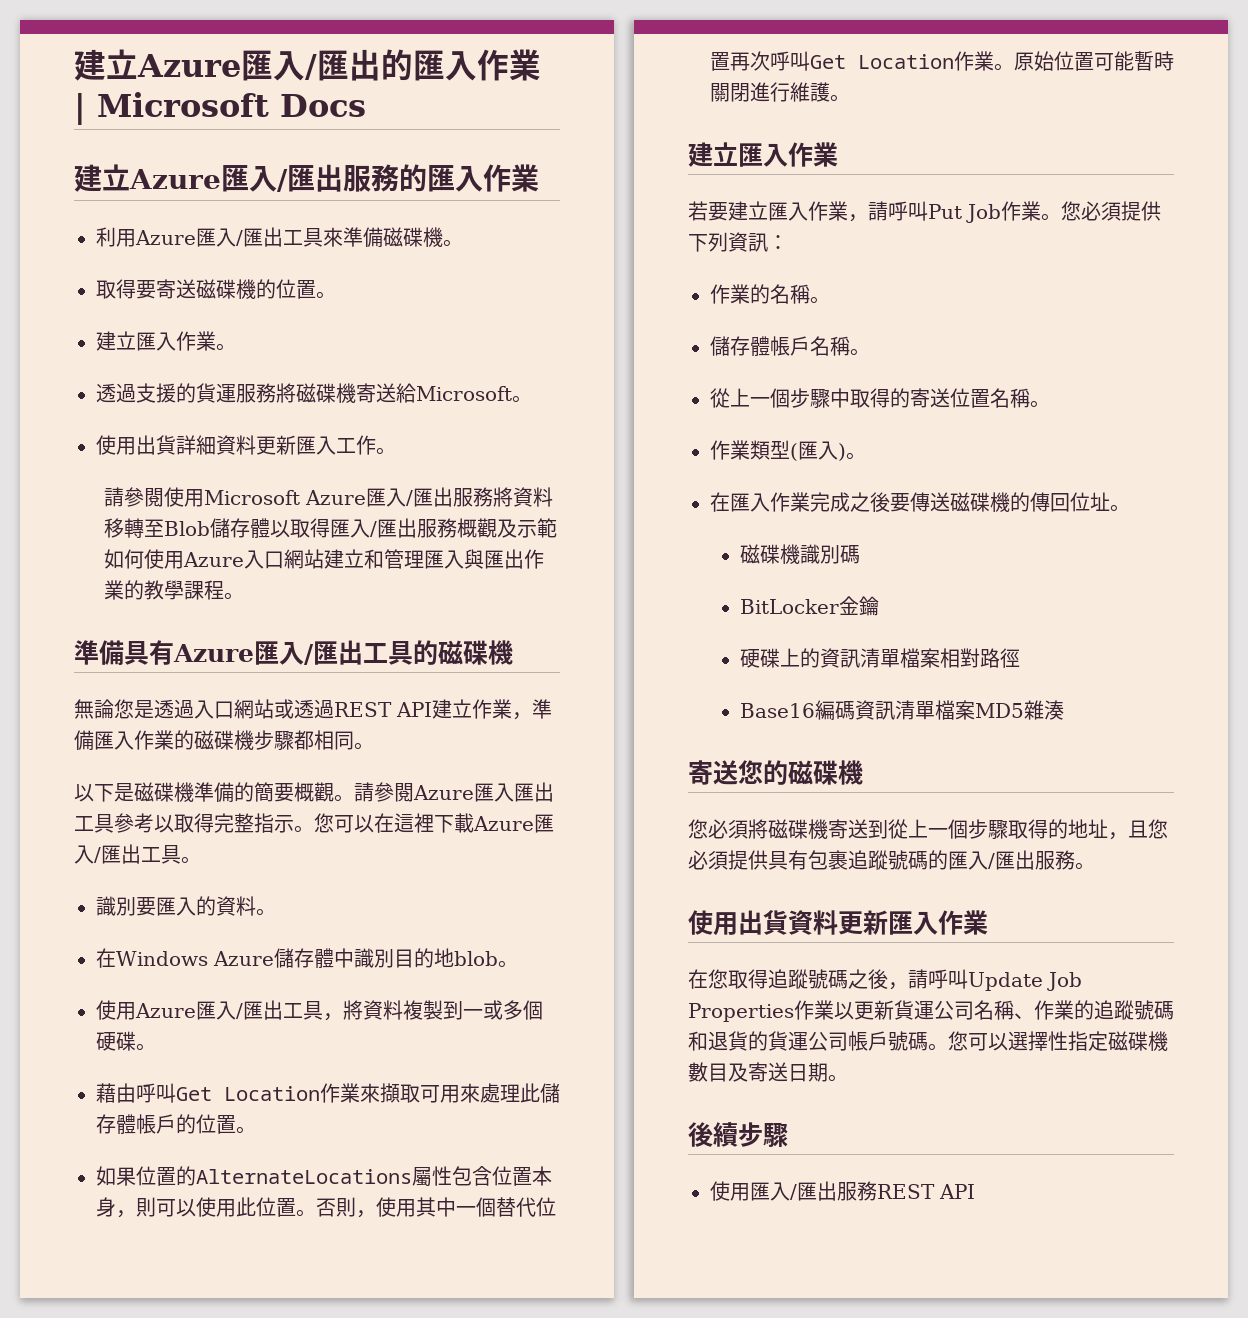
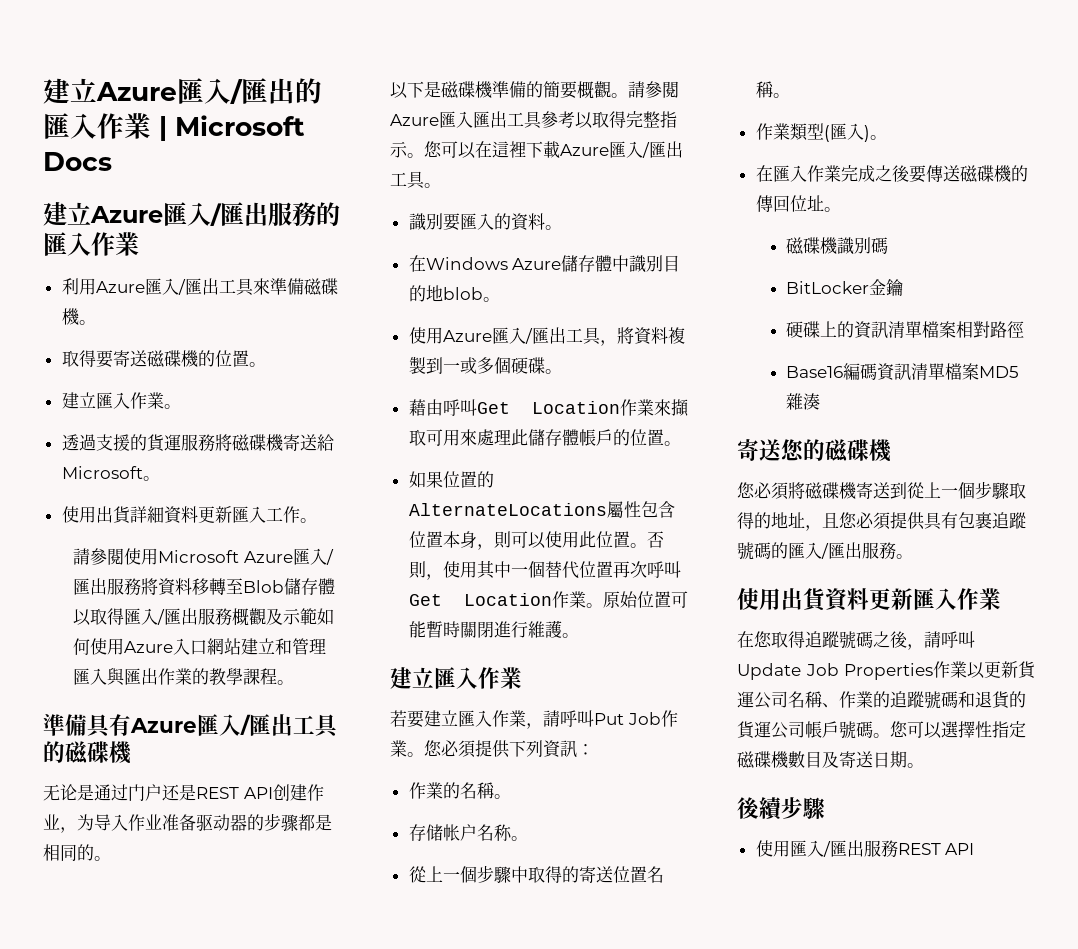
- 無論您是透過入口網站或透過REST API建立作業，準備匯入作業的磁碟機步驟都相同。
+ 无论是通过门户还是REST API创建作业，为导入作业准备驱动器的步骤都是相同的。
- 儲存體帳戶名稱。
+ 存储帐户名称。

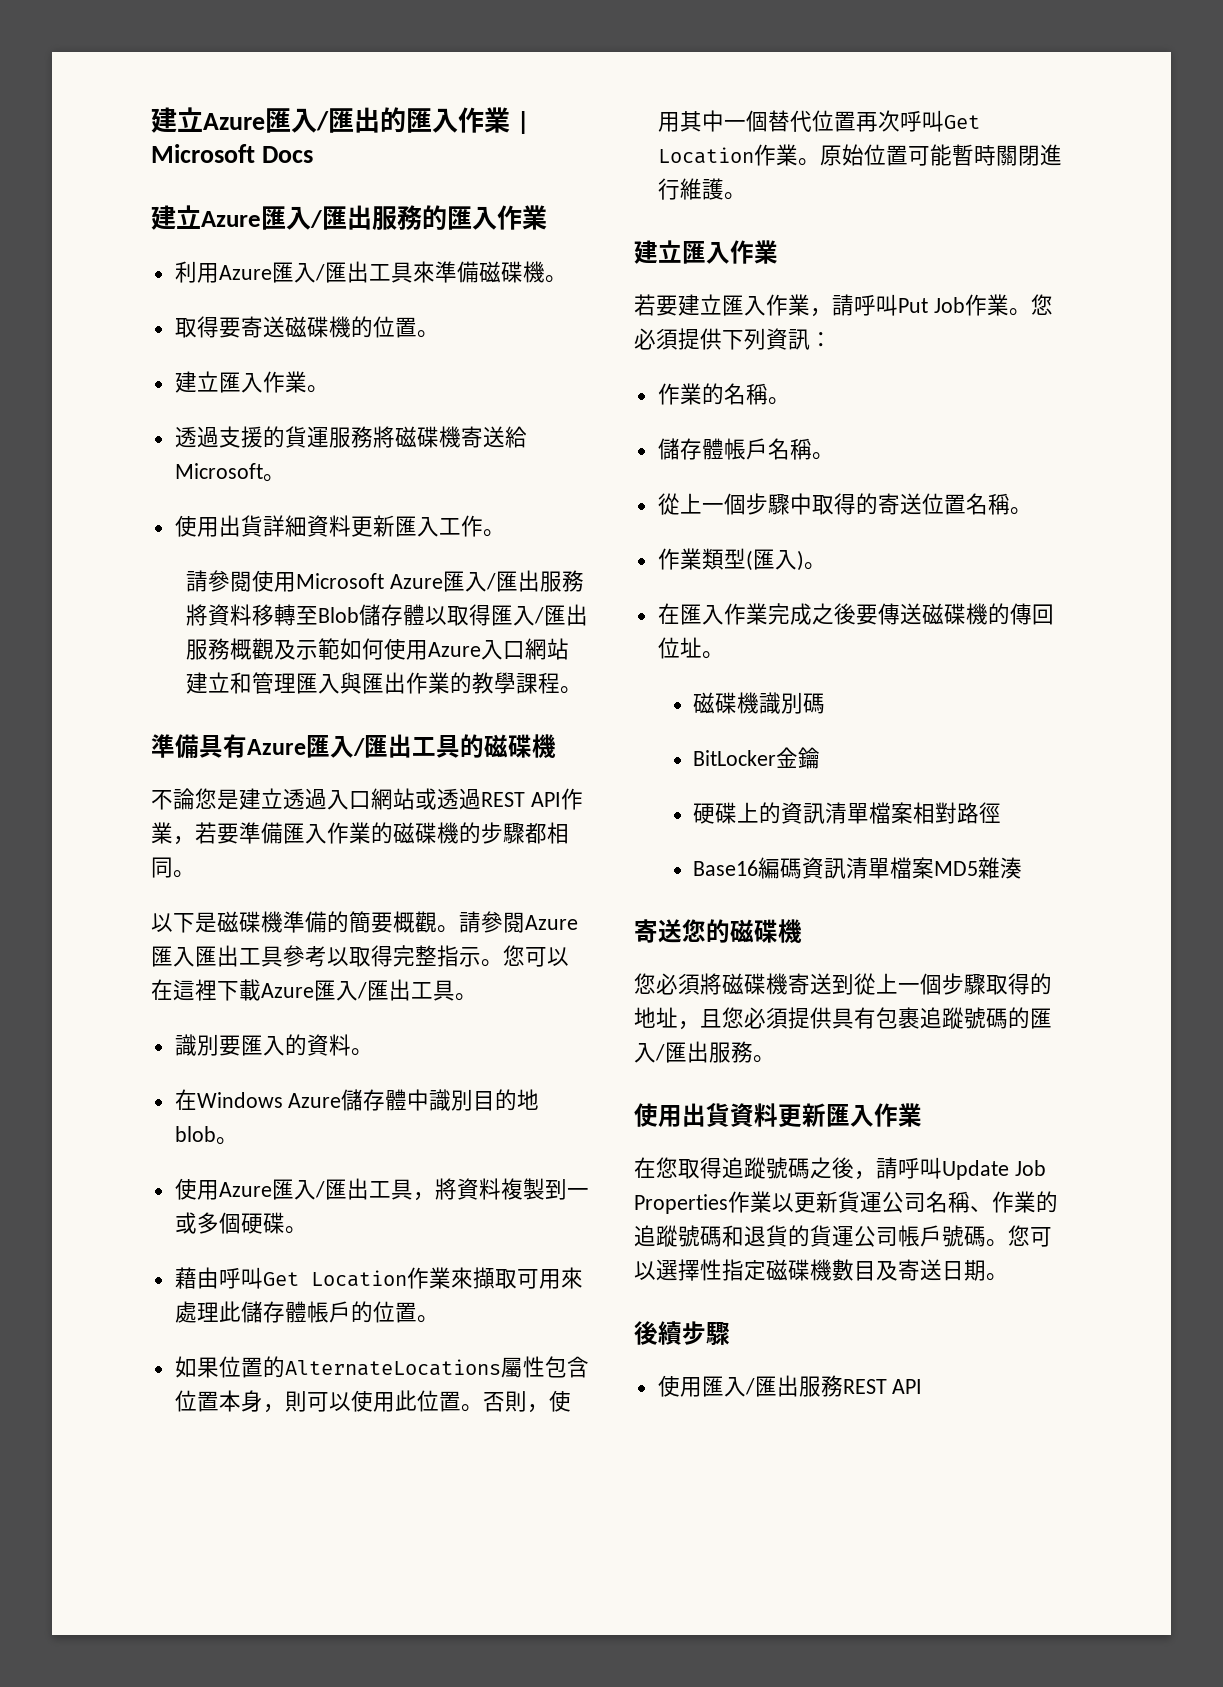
- 无论是通过门户还是REST API创建作业，为导入作业准备驱动器的步骤都是相同的。
+ 不論您是建立透過入口網站或透過REST API作業，若要準備匯入作業的磁碟機的步驟都相同。
- 存储帐户名称。
+ 儲存體帳戶名稱。

